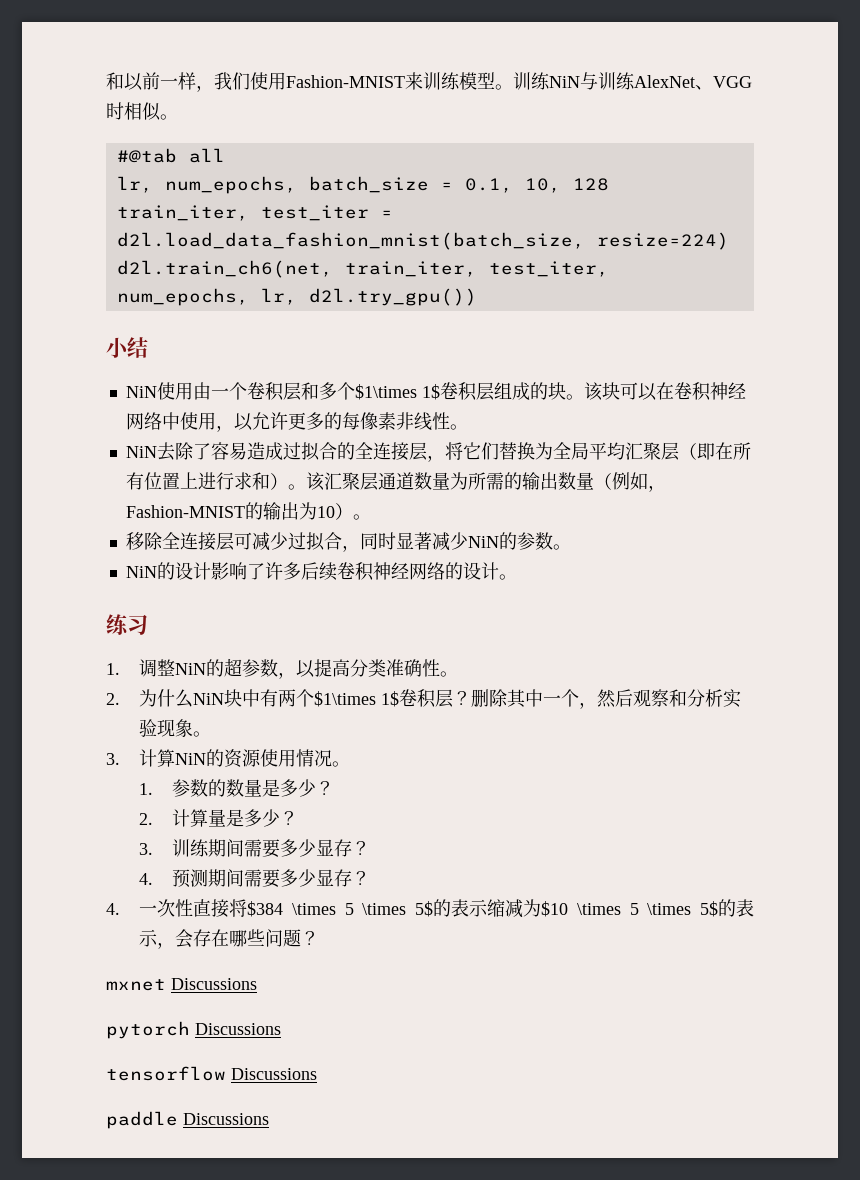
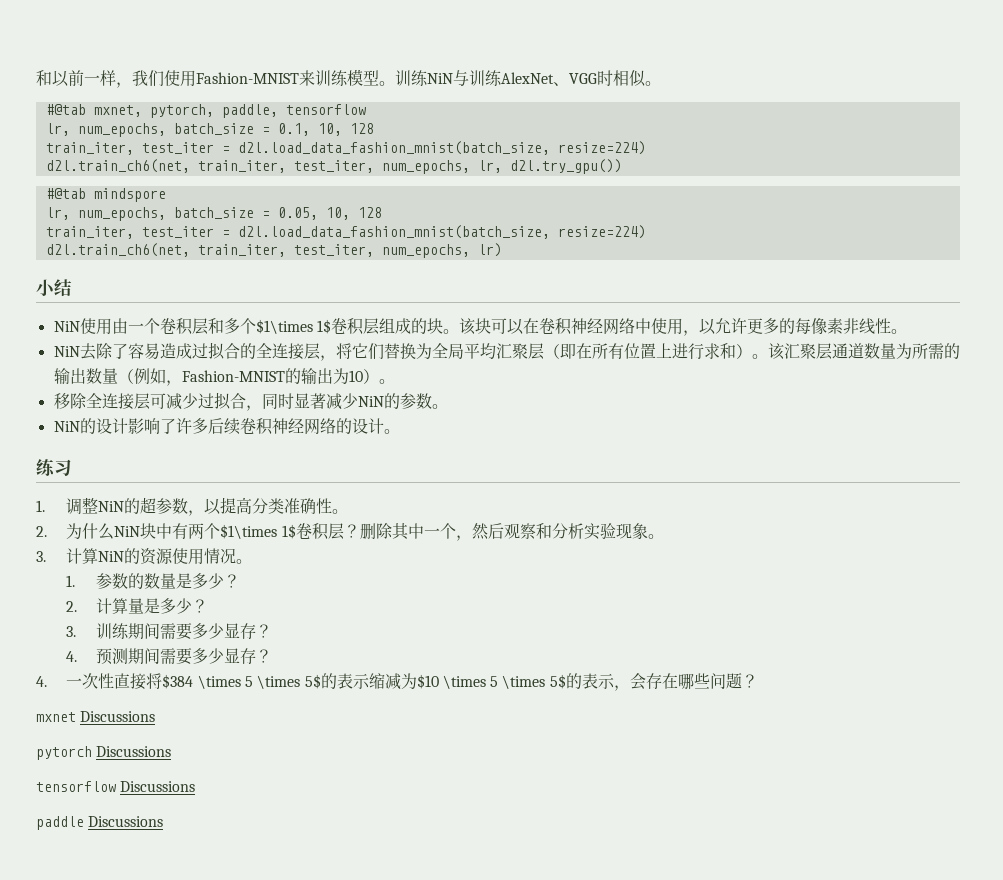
- #@tab all
+ #@tab mxnet, pytorch, paddle, tensorflow
+ #@tab mindspore
+ lr, num_epochs, batch_size = 0.05, 10, 128
+ train_iter, test_iter = d2l.load_data_fashion_mnist(batch_size, resize=224)
+ d2l.train_ch6(net, train_iter, test_iter, num_epochs, lr)

